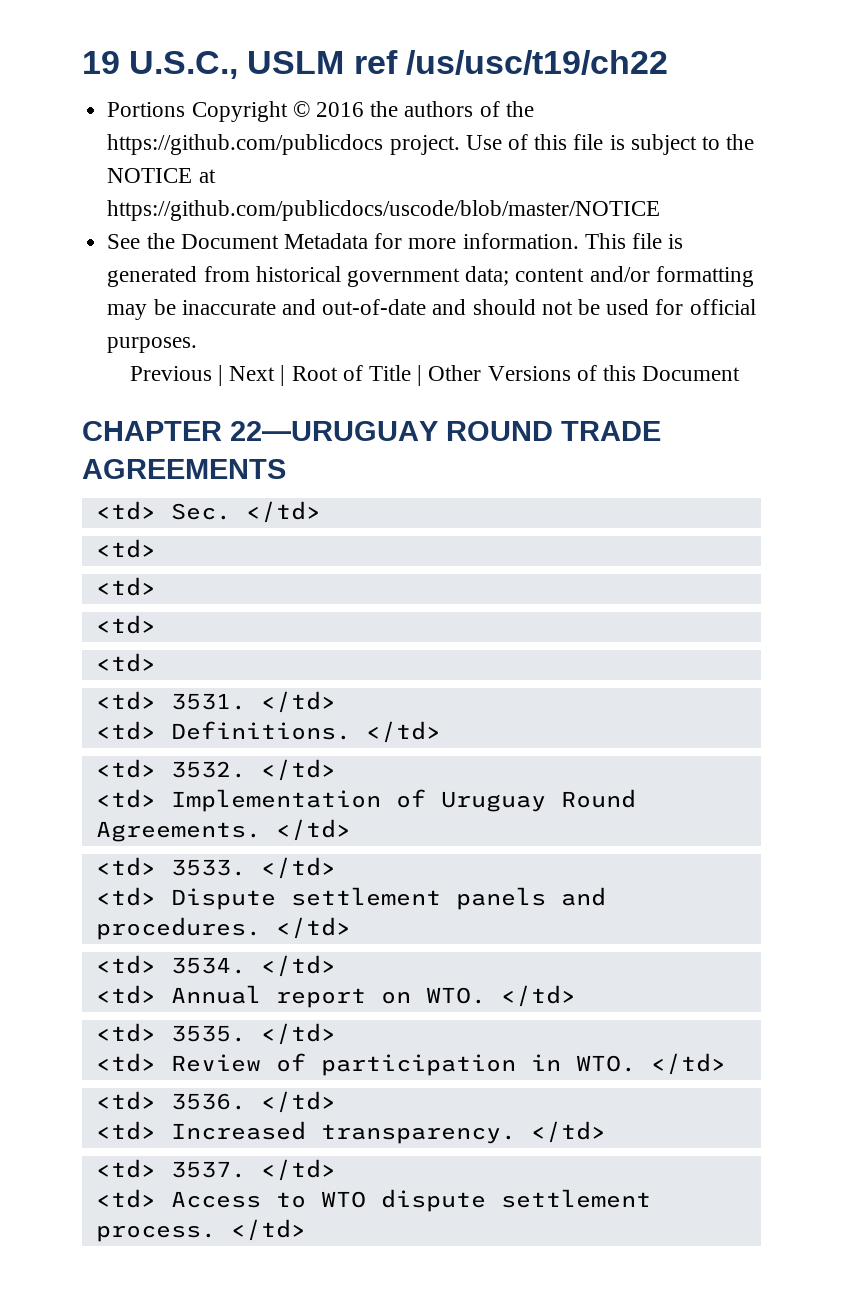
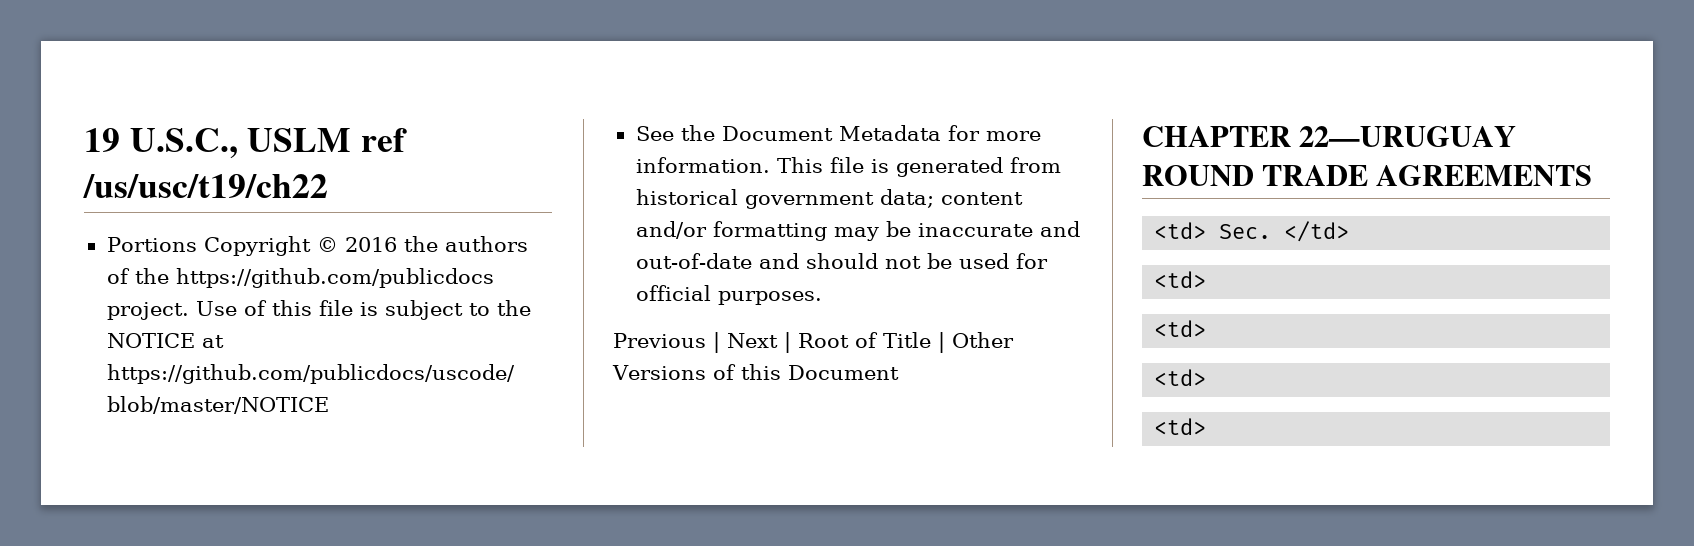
- <td> 3531. </td>
- <td> Definitions. </td>
- <td> 3532. </td>
- <td> Implementation of Uruguay Round Agreements. </td>
- <td> 3533. </td>
- <td> Dispute settlement panels and procedures. </td>
- <td> 3534. </td>
- <td> Annual report on WTO. </td>
- <td> 3535. </td>
- <td> Review of participation in WTO. </td>
- <td> 3536. </td>
- <td> Increased transparency. </td>
- <td> 3537. </td>
- <td> Access to WTO dispute settlement process. </td>

